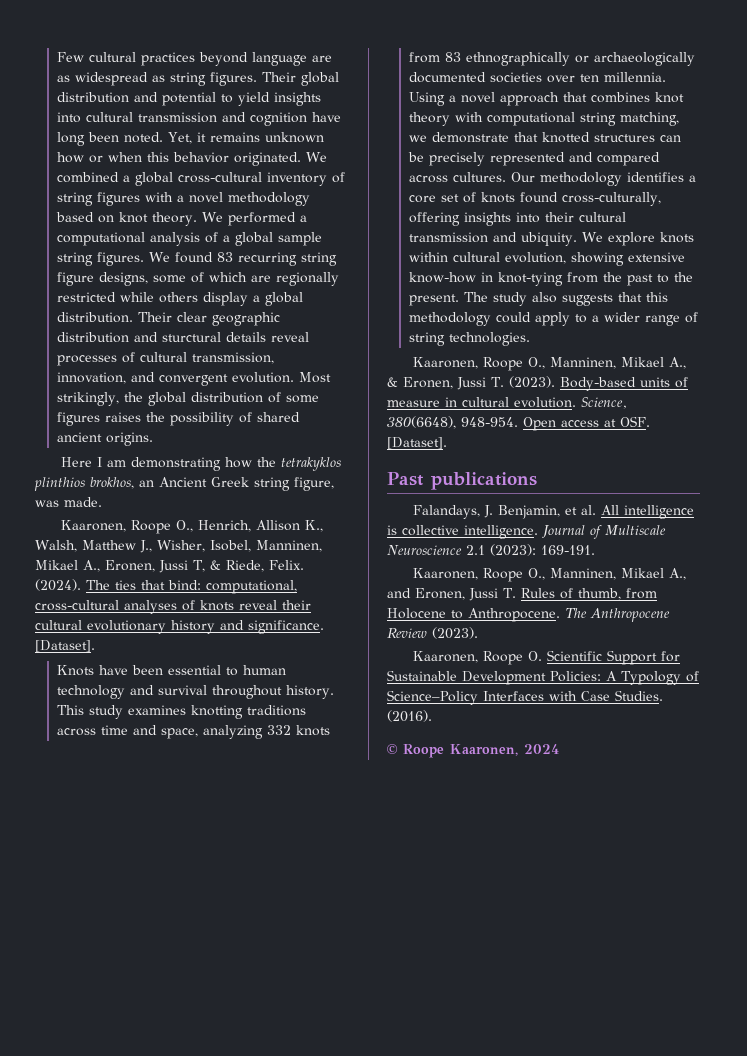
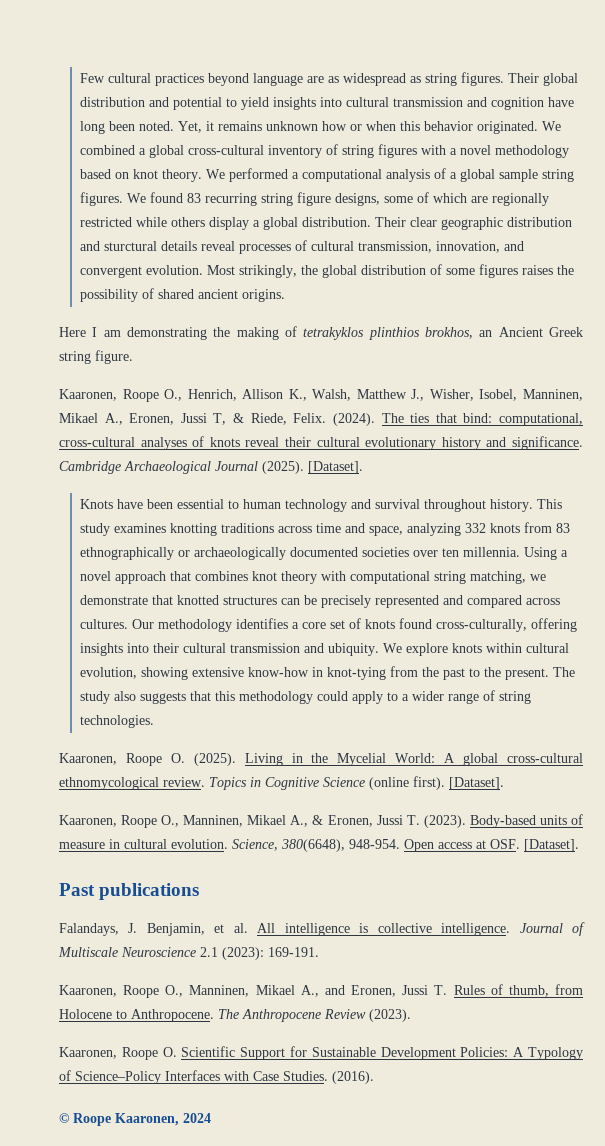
- Here I am demonstrating how the tetrakyklos plinthios brokhos, an Ancient Greek string figure, was made.
+ Here I am demonstrating the making of tetrakyklos plinthios brokhos, an Ancient Greek string figure.
+ Cambridge Archaeological Journal (2025).
+ Kaaronen, Roope O. (2025). Living in the Mycelial World: A global cross-cultural ethnomycological review. Topics in Cognitive Science (online first). [Dataset].

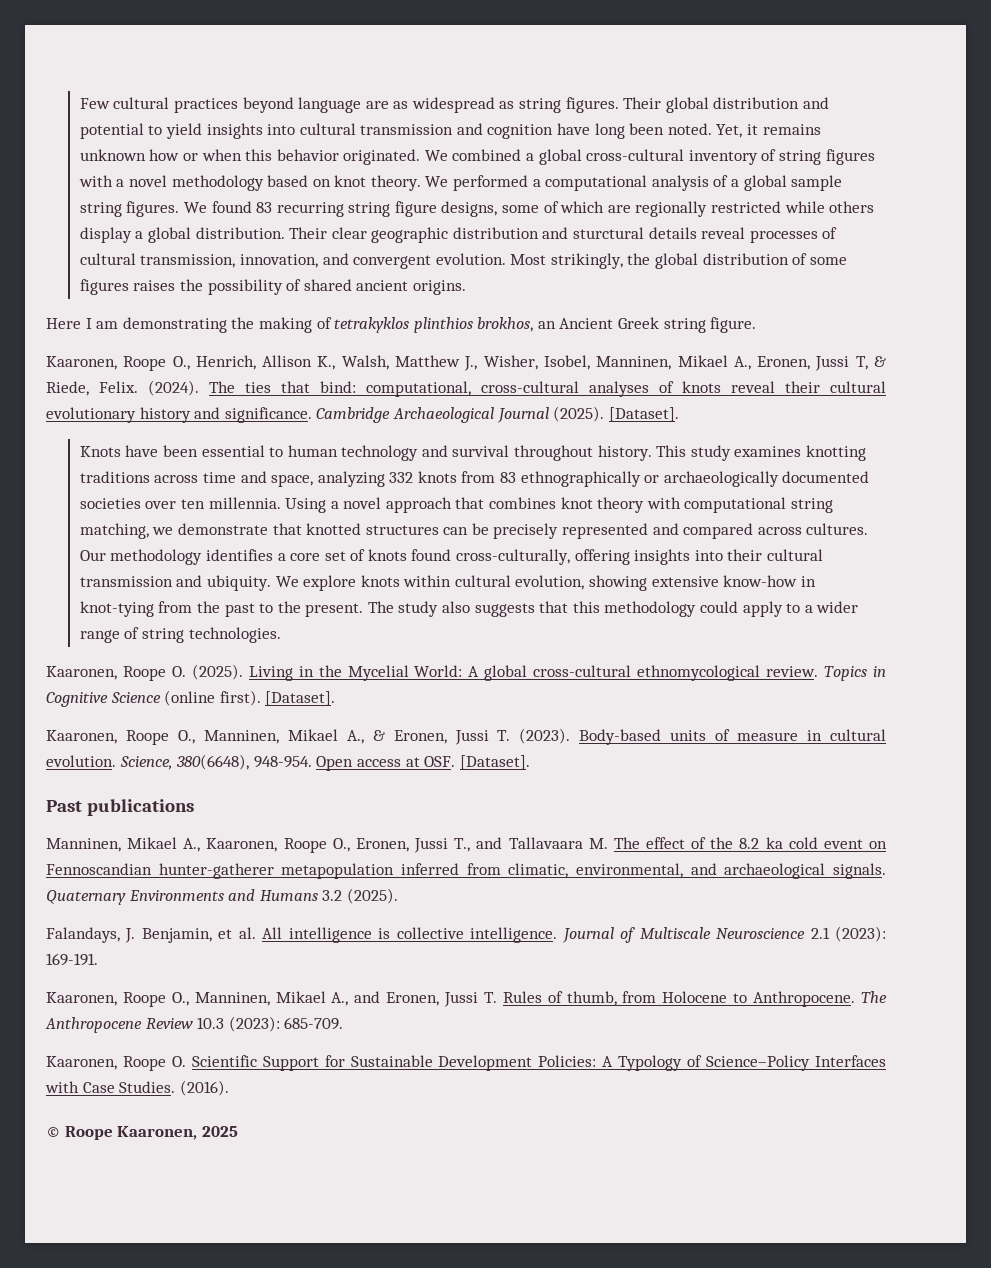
+ Manninen, Mikael A., Kaaronen, Roope O., Eronen, Jussi T., and Tallavaara M. The effect of the 8.2 ka cold event on Fennoscandian hunter-gatherer metapopulation inferred from climatic, environmental, and archaeological signals. Quaternary Environments and Humans 3.2 (2025).
- The Anthropocene Review (2023).
+ The Anthropocene Review 10.3 (2023): 685-709.
- © Roope Kaaronen, 2024
+ © Roope Kaaronen, 2025

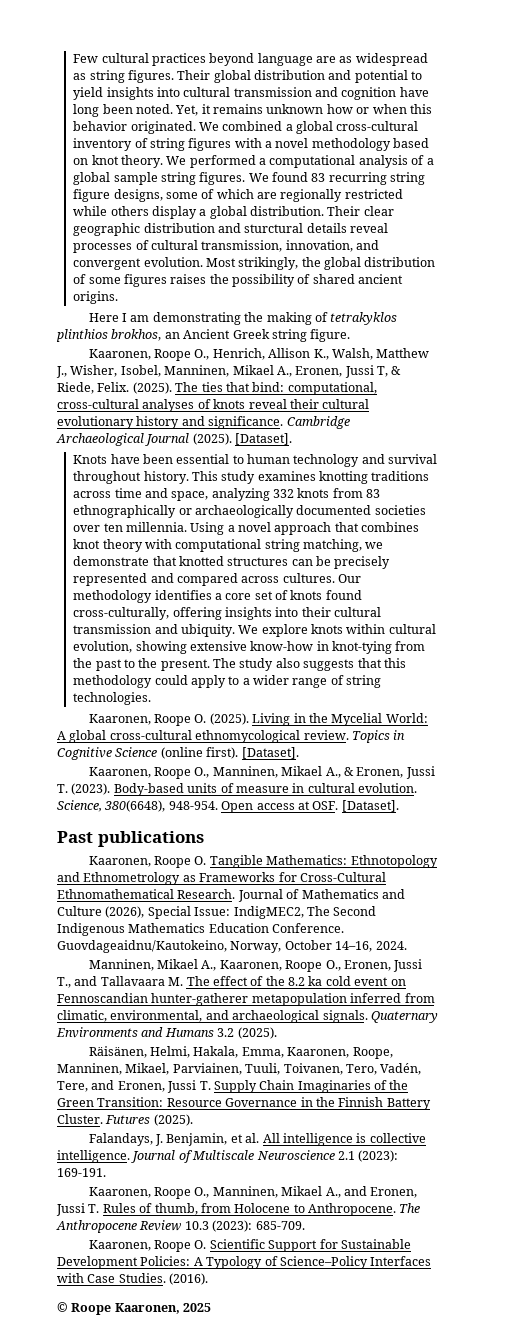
- Kaaronen, Roope O., Henrich, Allison K., Walsh, Matthew J., Wisher, Isobel, Manninen, Mikael A., Eronen, Jussi T, & Riede, Felix. (2024).
+ Kaaronen, Roope O., Henrich, Allison K., Walsh, Matthew J., Wisher, Isobel, Manninen, Mikael A., Eronen, Jussi T, & Riede, Felix. (2025).
+ Kaaronen, Roope O. Tangible Mathematics: Ethnotopology and Ethnometrology as Frameworks for Cross-Cultural Ethnomathematical Research. Journal of Mathematics and Culture (2026), Special Issue: IndigMEC2, The Second Indigenous Mathematics Education Conference. Guovdageaidnu/Kautokeino, Norway, October 14–16, 2024.
+ Räisänen, Helmi, Hakala, Emma, Kaaronen, Roope, Manninen, Mikael, Parviainen, Tuuli, Toivanen, Tero, Vadén, Tere, and Eronen, Jussi T. Supply Chain Imaginaries of the Green Transition: Resource Governance in the Finnish Battery Cluster. Futures (2025).

